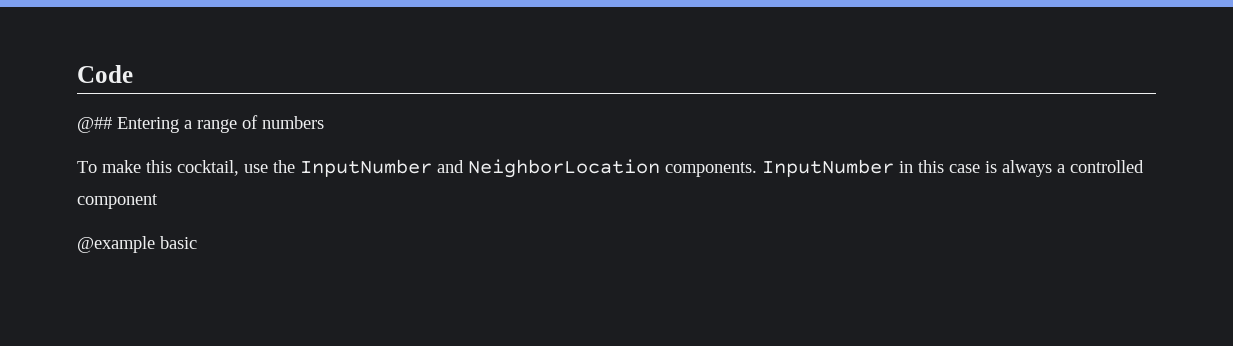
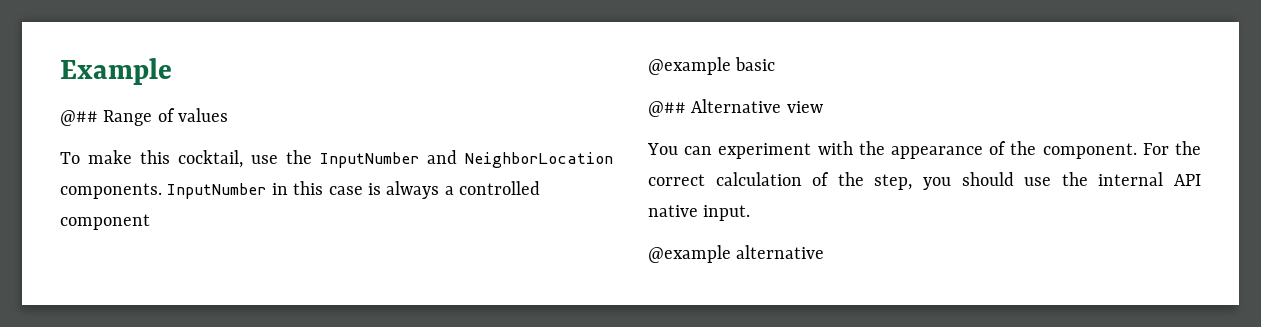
- Code
- @## Entering a range of numbers
+ Example
+ @## Range of values
+ @## Alternative view
+ You can experiment with the appearance of the component. For the correct calculation of the step, you should use the internal API native input.
+ @example alternative

